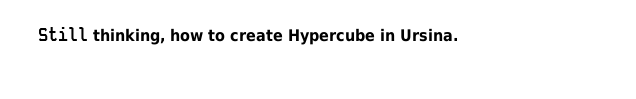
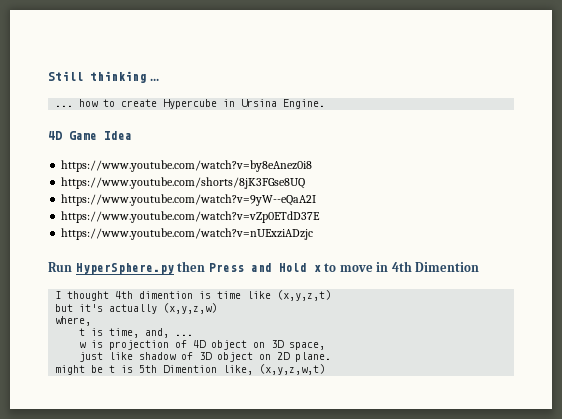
- Still thinking, how to create Hypercube in Ursina.
+ Still thinking ...
+ ... how to create Hypercube in Ursina Engine.
+ 4D Game Idea
+ https://www.youtube.com/watch?v=by8eAnez0i8
+ https://www.youtube.com/shorts/8jK3FGse8UQ
+ https://www.youtube.com/watch?v=9yW--eQaA2I
+ https://www.youtube.com/watch?v=vZp0ETdD37E
+ https://www.youtube.com/watch?v=nUExziADzjc
+ Run HyperSphere.py then Press and Hold x to move in 4th Dimention
+ I thought 4th dimention is time like (x,y,z,t)
+ but it's actually (x,y,z,w)
+ where,
+ t is time, and, ...
+ w is projection of 4D object on 3D space,
+ just like shadow of 3D object on 2D plane.
+ might be t is 5th Dimention like, (x,y,z,w,t)

